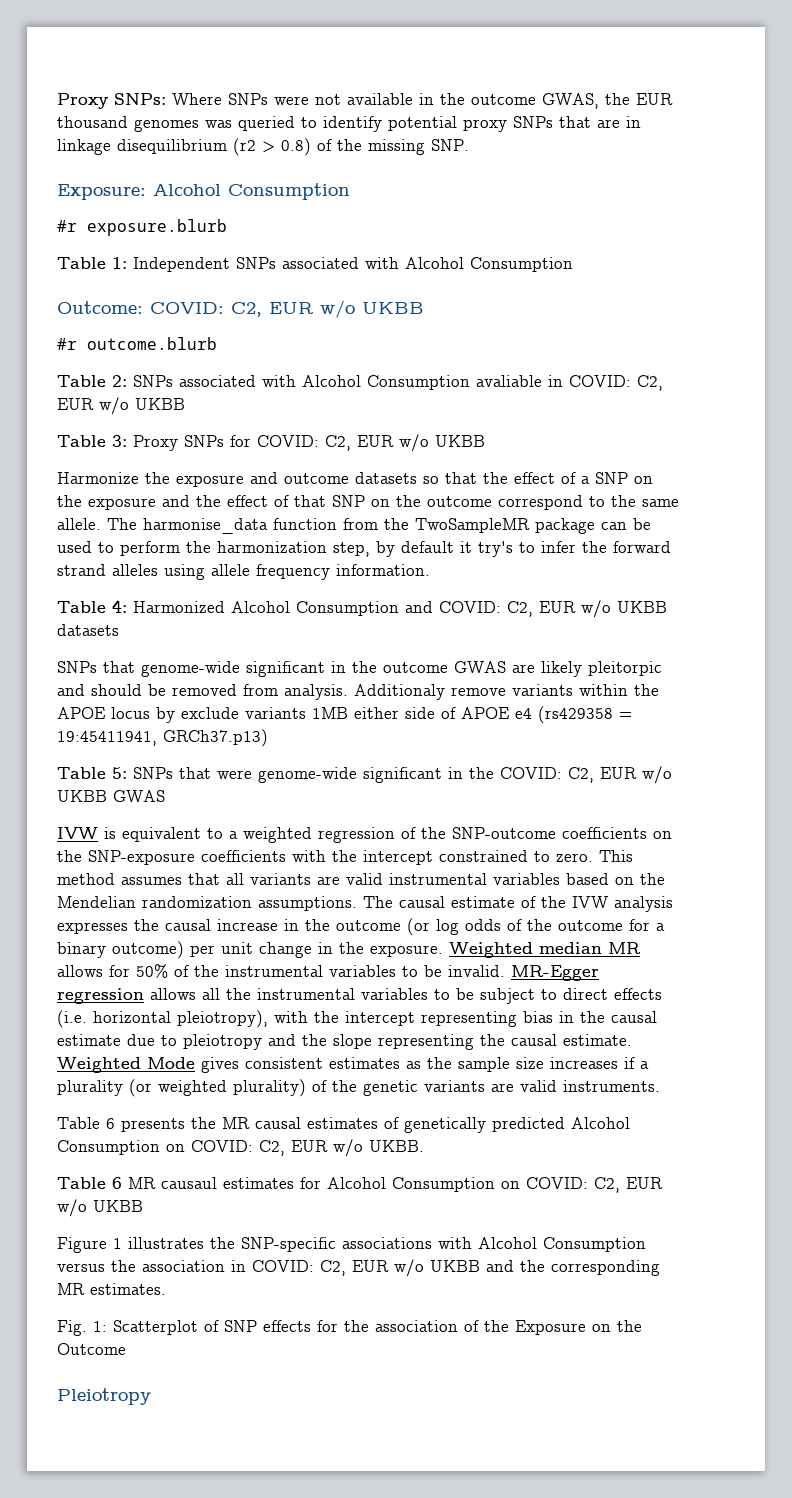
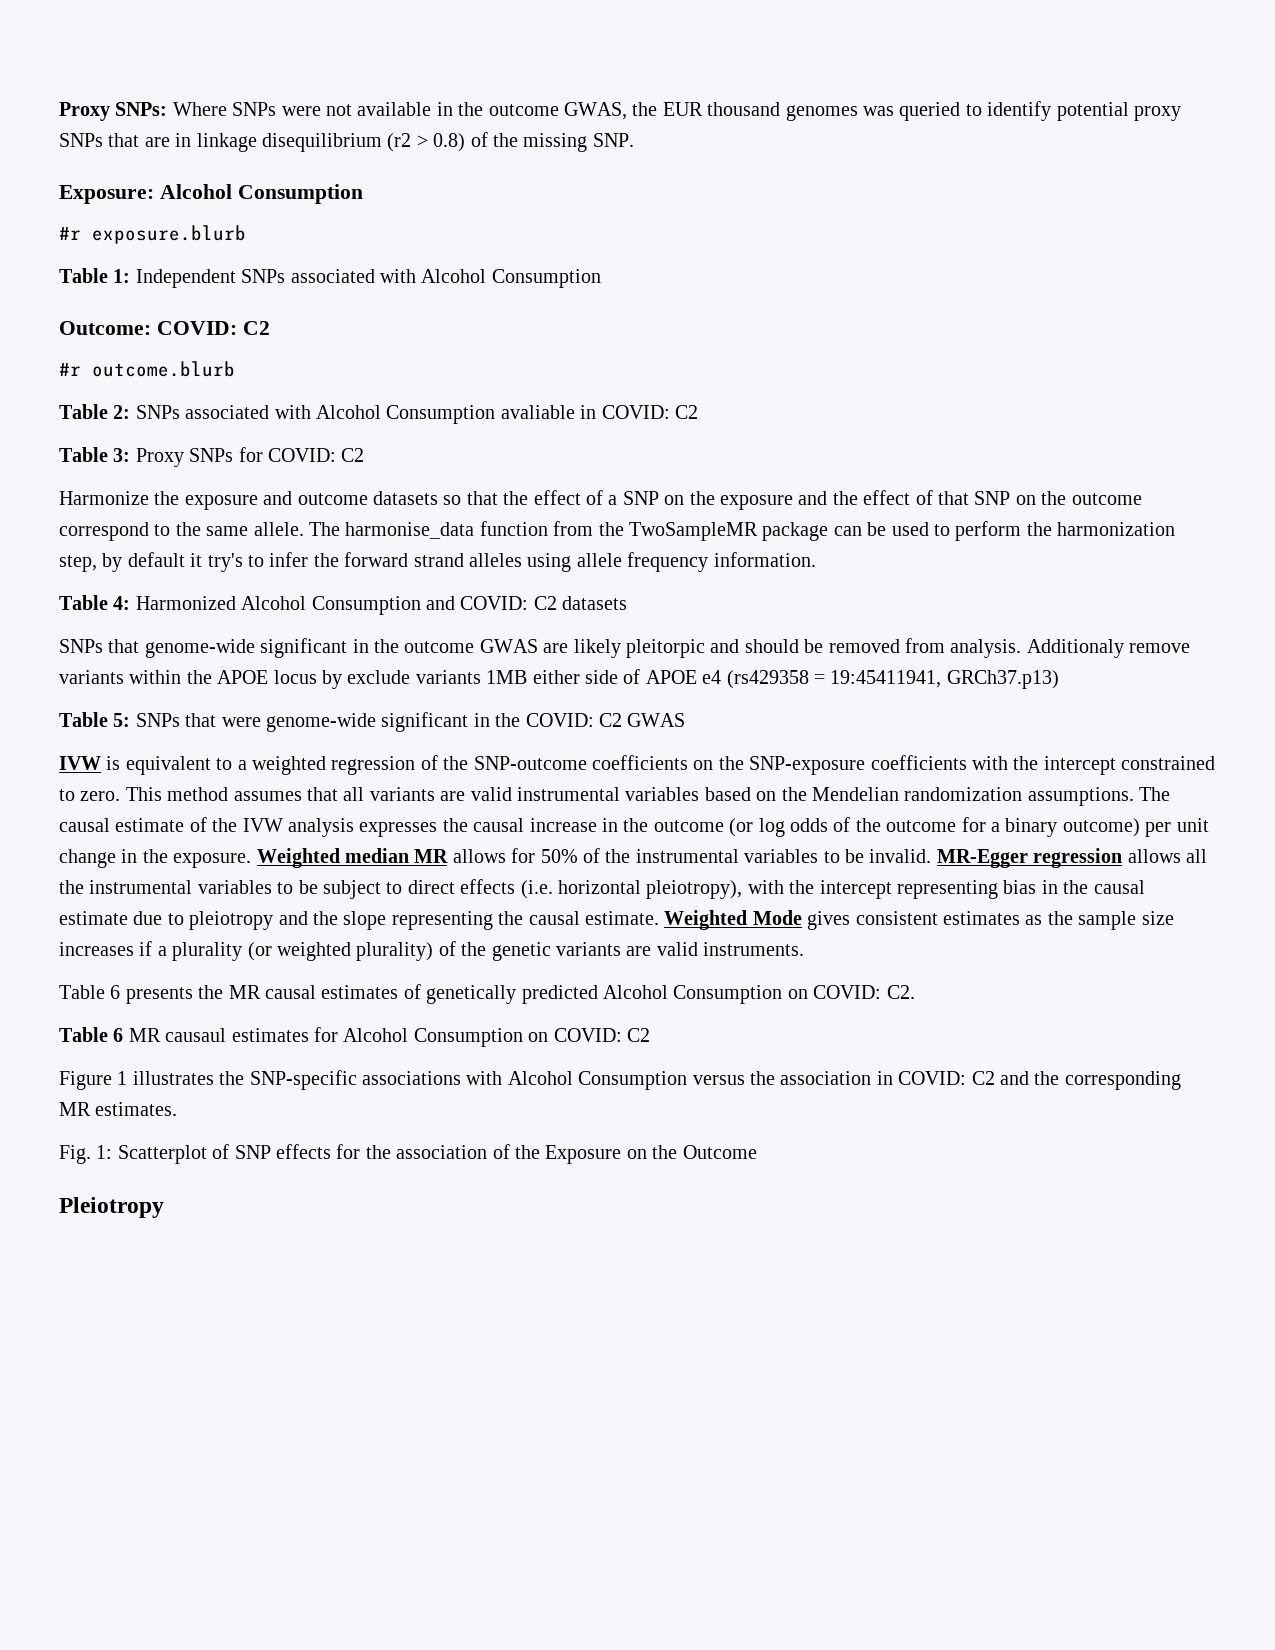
- Outcome: COVID: C2, EUR w/o UKBB
+ Outcome: COVID: C2
- Table 2: SNPs associated with Alcohol Consumption avaliable in COVID: C2, EUR w/o UKBB
+ Table 2: SNPs associated with Alcohol Consumption avaliable in COVID: C2
- Table 3: Proxy SNPs for COVID: C2, EUR w/o UKBB
+ Table 3: Proxy SNPs for COVID: C2
- Table 4: Harmonized Alcohol Consumption and COVID: C2, EUR w/o UKBB datasets
+ Table 4: Harmonized Alcohol Consumption and COVID: C2 datasets
- Table 5: SNPs that were genome-wide significant in the COVID: C2, EUR w/o UKBB GWAS
+ Table 5: SNPs that were genome-wide significant in the COVID: C2 GWAS
- Table 6 presents the MR causal estimates of genetically predicted Alcohol Consumption on COVID: C2, EUR w/o UKBB.
+ Table 6 presents the MR causal estimates of genetically predicted Alcohol Consumption on COVID: C2.
- Table 6 MR causaul estimates for Alcohol Consumption on COVID: C2, EUR w/o UKBB
+ Table 6 MR causaul estimates for Alcohol Consumption on COVID: C2
- Figure 1 illustrates the SNP-specific associations with Alcohol Consumption versus the association in COVID: C2, EUR w/o UKBB and the corresponding MR estimates.
+ Figure 1 illustrates the SNP-specific associations with Alcohol Consumption versus the association in COVID: C2 and the corresponding MR estimates.

